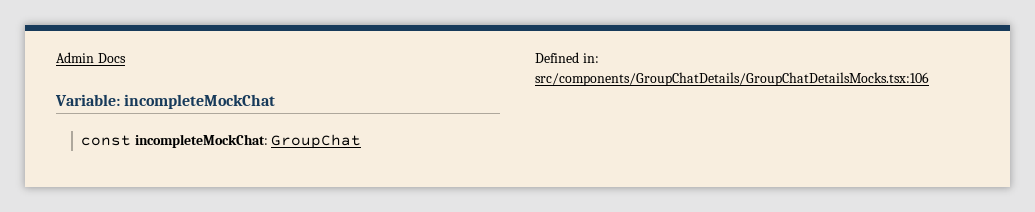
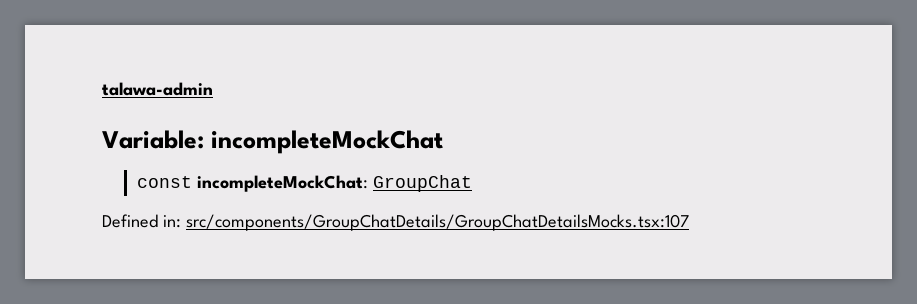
- Admin Docs
+ talawa-admin
- Defined in: src/components/GroupChatDetails/GroupChatDetailsMocks.tsx:106
+ Defined in: src/components/GroupChatDetails/GroupChatDetailsMocks.tsx:107

